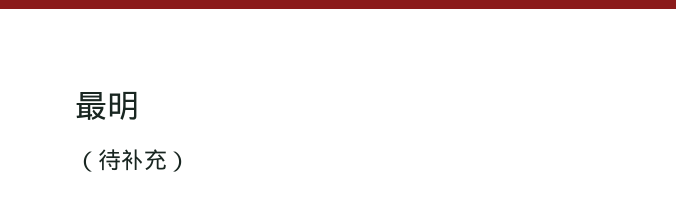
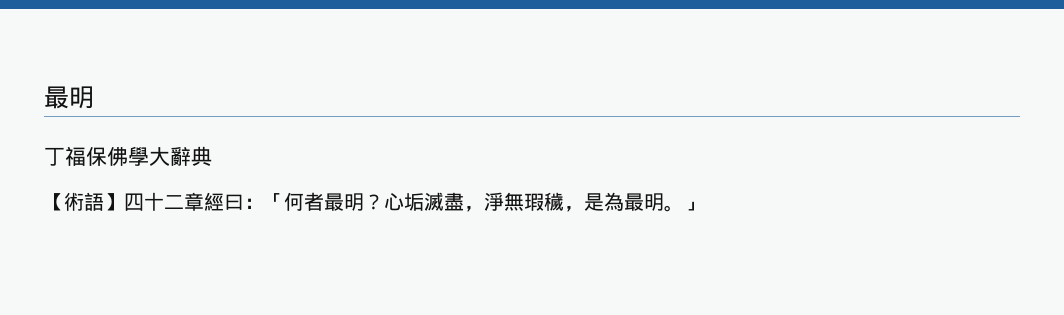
- （待补充）
+ 丁福保佛學大辭典
+ 【術語】四十二章經曰：「何者最明？心垢滅盡，淨無瑕穢，是為最明。」

